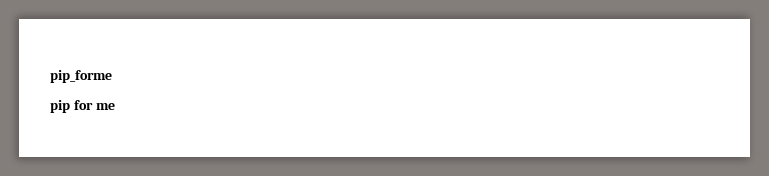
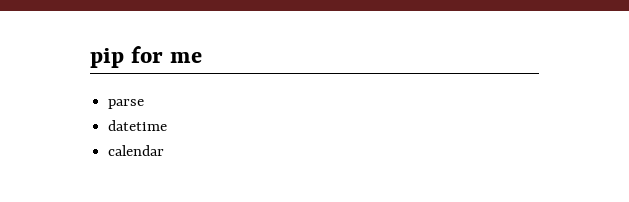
- pip_forme
+ parse
+ datetime
+ calendar

